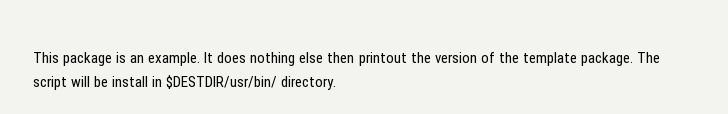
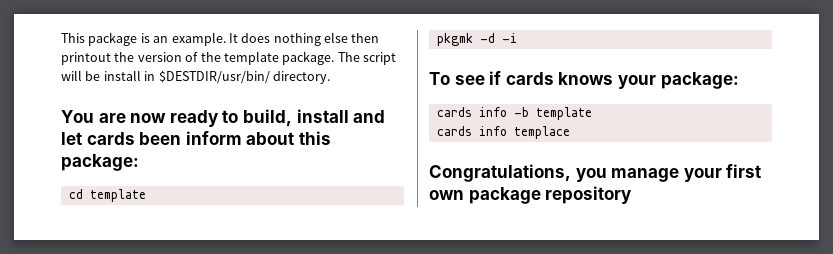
+ You are now ready to build, install and let cards been inform about this package:
+ cd template
+ pkgmk -d -i
+ To see if cards knows your package:
+ cards info -b template
+ cards info templace
+ Congratulations, you manage your first own package repository

